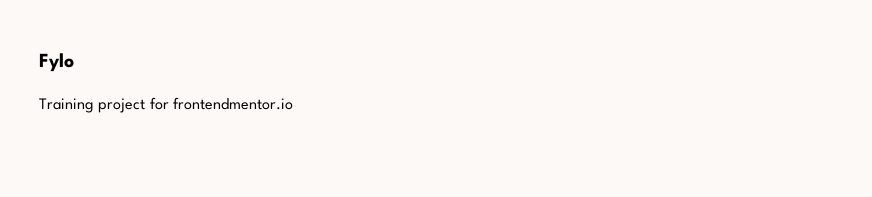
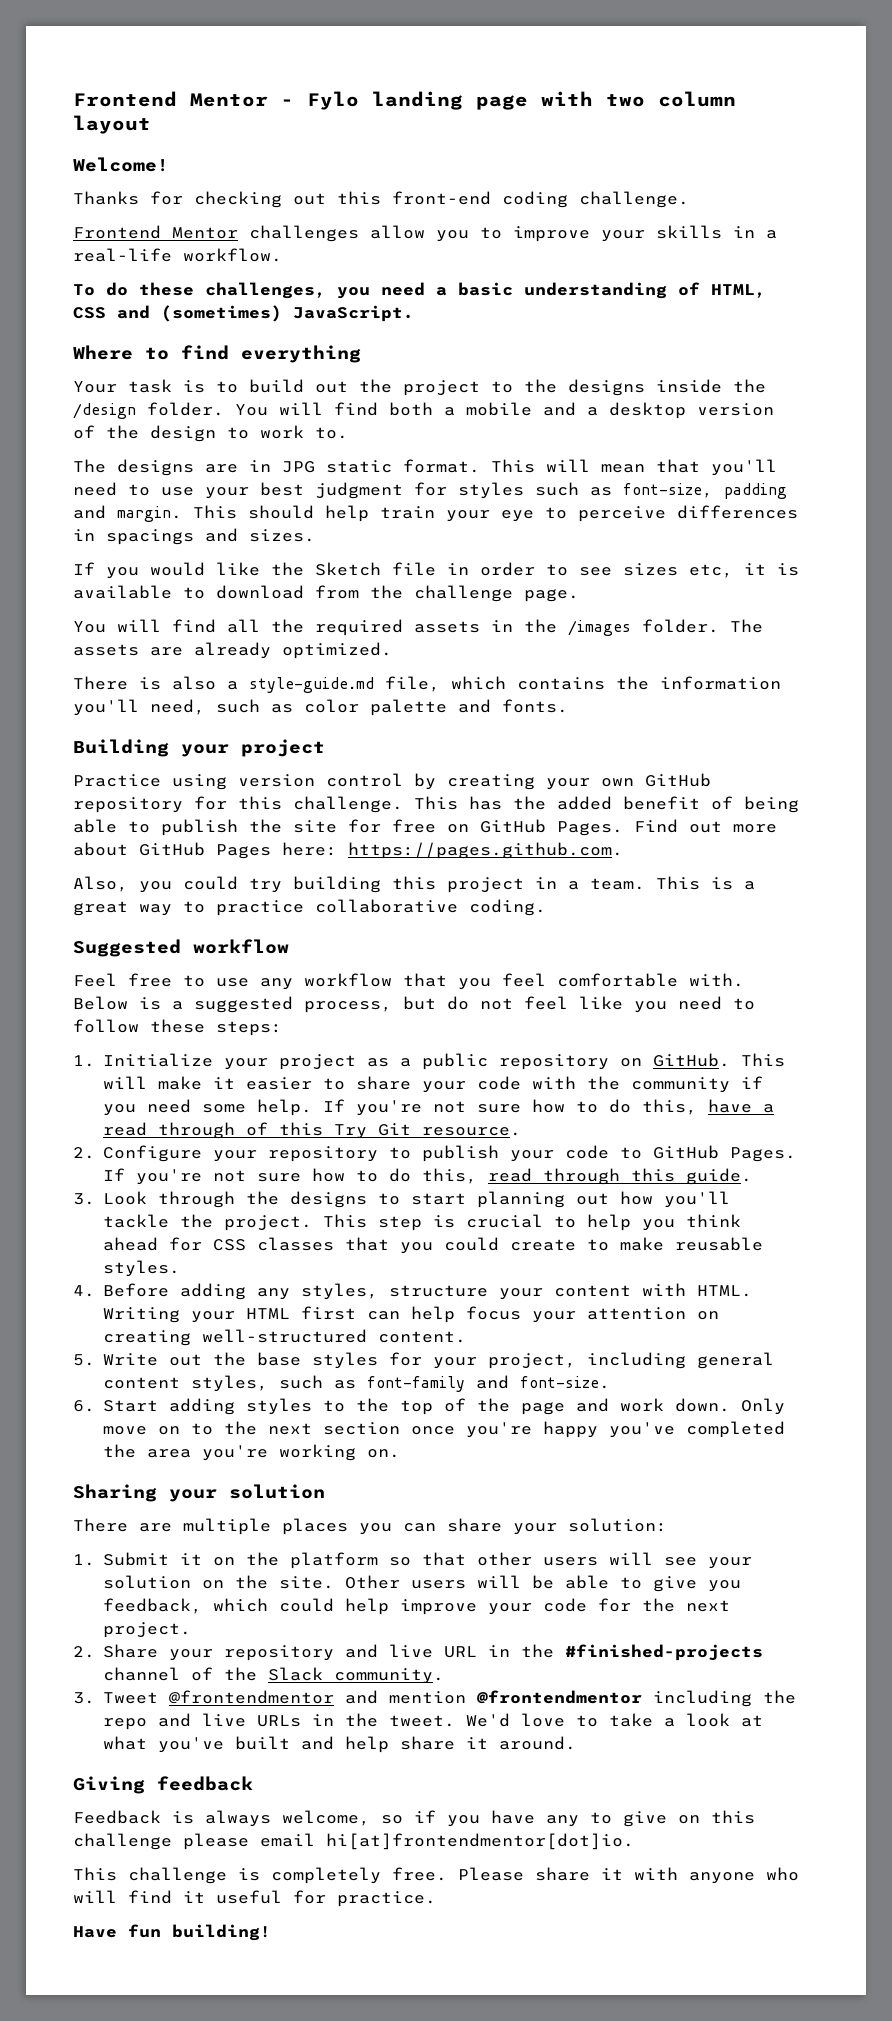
- Fylo
- Training project for frontendmentor.io
+ Frontend Mentor - Fylo landing page with two column layout
+ Welcome!
+ Thanks for checking out this front-end coding challenge.
+ Frontend Mentor challenges allow you to improve your skills in a real-life workflow.
+ To do these challenges, you need a basic understanding of HTML, CSS and (sometimes) JavaScript.
+ Where to find everything
+ Your task is to build out the project to the designs inside the /design folder. You will find both a mobile and a desktop version of the design to work to.
+ The designs are in JPG static format. This will mean that you'll need to use your best judgment for styles such as font-size, padding and margin. This should help train your eye to perceive differences in spacings and sizes.
+ If you would like the Sketch file in order to see sizes etc, it is available to download from the challenge page.
+ You will find all the required assets in the /images folder. The assets are already optimized.
+ There is also a style-guide.md file, which contains the information you'll need, such as color palette and fonts.
+ Building your project
+ Practice using version control by creating your own GitHub repository for this challenge. This has the added benefit of being able to publish the site for free on GitHub Pages. Find out more about GitHub Pages here: https://pages.github.com.
+ Also, you could try building this project in a team. This is a great way to practice collaborative coding.
+ Suggested workflow
+ Feel free to use any workflow that you feel comfortable with. Below is a suggested process, but do not feel like you need to follow these steps:
+ 1. Initialize your project as a public repository on GitHub. This will make it easier to share your code with the community if you need some help. If you're not sure how to do this, have a read through of this Try Git resource.
+ 2. Configure your repository to publish your code to GitHub Pages. If you're not sure how to do this, read through this guide.
+ 3. Look through the designs to start planning out how you'll tackle the project. This step is crucial to help you think ahead for CSS classes that you could create to make reusable styles.
+ 4. Before adding any styles, structure your content with HTML. Writing your HTML first can help focus your attention on creating well-structured content.
+ 5. Write out the base styles for your project, including general content styles, such as font-family and font-size.
+ 6. Start adding styles to the top of the page and work down. Only move on to the next section once you're happy you've completed the area you're working on.
+ Sharing your solution
+ There are multiple places you can share your solution:
+ 1. Submit it on the platform so that other users will see your solution on the site. Other users will be able to give you feedback, which could help improve your code for the next project.
+ 2. Share your repository and live URL in the #finished-projects channel of the Slack community.
+ 3. Tweet @frontendmentor and mention @frontendmentor including the repo and live URLs in the tweet. We'd love to take a look at what you've built and help share it around.
+ Giving feedback
+ Feedback is always welcome, so if you have any to give on this challenge please email hi[at]frontendmentor[dot]io.
+ This challenge is completely free. Please share it with anyone who will find it useful for practice.
+ Have fun building!

